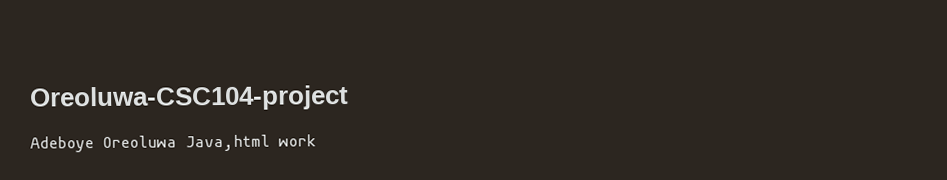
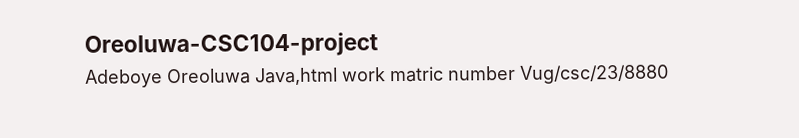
- Adeboye Oreoluwa Java,html work
+ Adeboye Oreoluwa Java,html work matric number Vug/csc/23/8880

